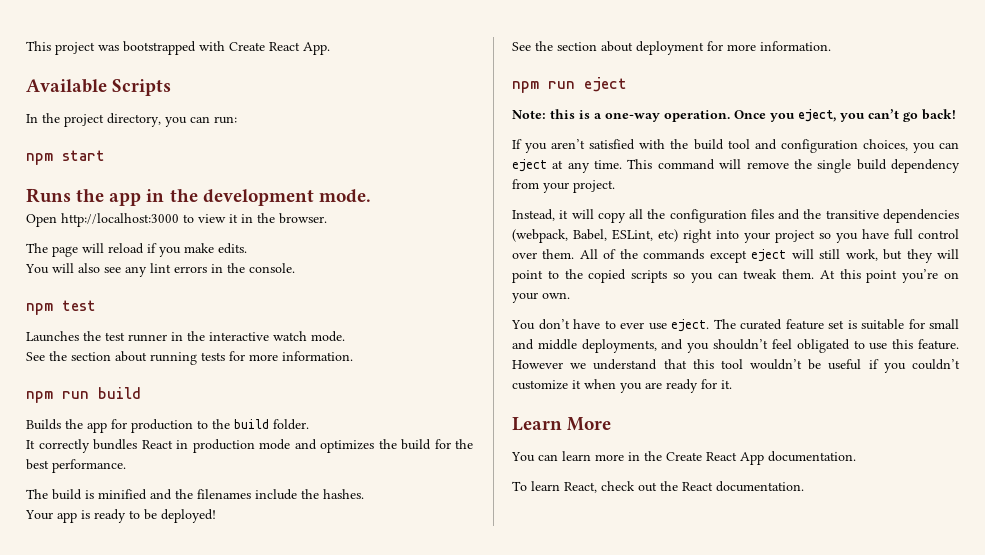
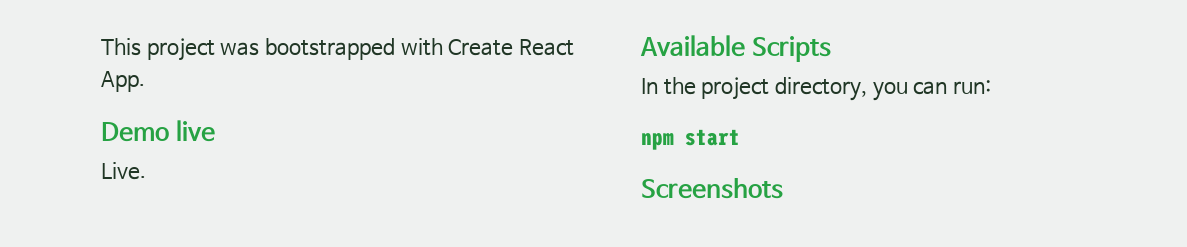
+ Demo live
+ Live.
- Runs the app in the development mode.
- Open http://localhost:3000 to view it in the browser.
- The page will reload if you make edits.
- You will also see any lint errors in the console.
- npm test
- Launches the test runner in the interactive watch mode.
- See the section about running tests for more information.
- npm run build
- Builds the app for production to the build folder.
- It correctly bundles React in production mode and optimizes the build for the best performance.
- The build is minified and the filenames include the hashes.
- Your app is ready to be deployed!
- See the section about deployment for more information.
- npm run eject
- Note: this is a one-way operation. Once you eject, you can’t go back!
- If you aren’t satisfied with the build tool and configuration choices, you can eject at any time. This command will remove the single build dependency from your project.
- Instead, it will copy all the configuration files and the transitive dependencies (webpack, Babel, ESLint, etc) right into your project so you have full control over them. All of the commands except eject will still work, but they will point to the copied scripts so you can tweak them. At this point you’re on your own.
- You don’t have to ever use eject. The curated feature set is suitable for small and middle deployments, and you shouldn’t feel obligated to use this feature. However we understand that this tool wouldn’t be useful if you couldn’t customize it when you are ready for it.
- Learn More
- You can learn more in the Create React App documentation.
- To learn React, check out the React documentation.
+ Screenshots

